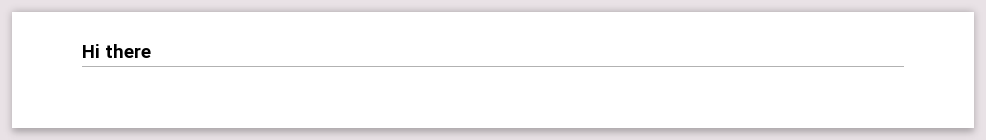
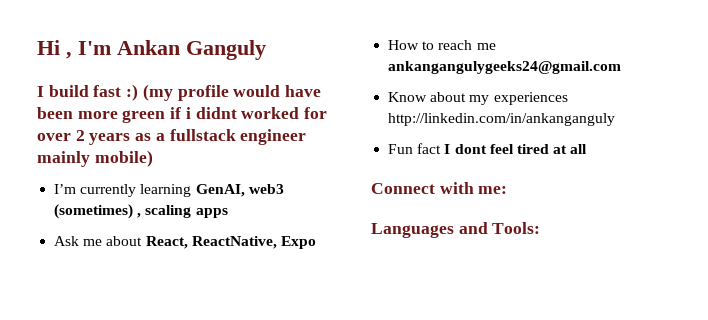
- Hi there
+ Hi , I'm Ankan Ganguly
+ I build fast :) (my profile would have been more green if i didnt worked for over 2 years as a fullstack engineer mainly mobile)
+ I’m currently learning GenAI, web3 (sometimes) , scaling apps
+ Ask me about React, ReactNative, Expo
+ How to reach me ankangangulygeeks24@gmail.com
+ Know about my experiences http://linkedin.com/in/ankanganguly
+ Fun fact I dont feel tired at all
+ Connect with me:
+ Languages and Tools:

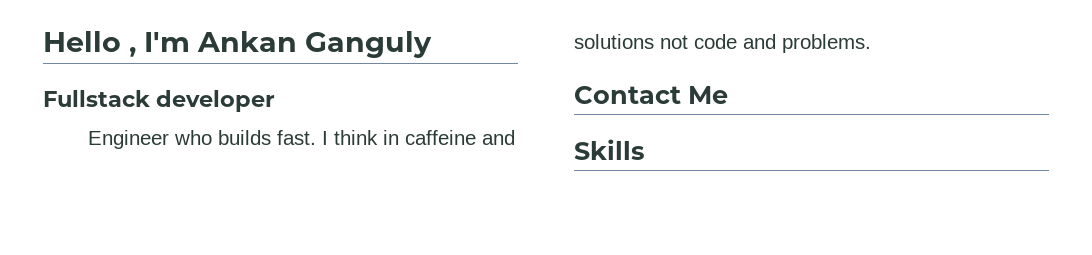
- Hi , I'm Ankan Ganguly
+ Hello , I'm Ankan Ganguly
- I build fast :) (my profile would have been more green if i didnt worked for over 2 years as a fullstack engineer mainly mobile)
- I’m currently learning GenAI, web3 (sometimes) , scaling apps
- Ask me about React, ReactNative, Expo
- How to reach me ankangangulygeeks24@gmail.com
- Know about my experiences http://linkedin.com/in/ankanganguly
- Fun fact I dont feel tired at all
- Connect with me:
- Languages and Tools:
+ Fullstack developer
+ Engineer who builds fast. I think in caffeine and solutions not code and problems.
+ Contact Me
+ Skills

